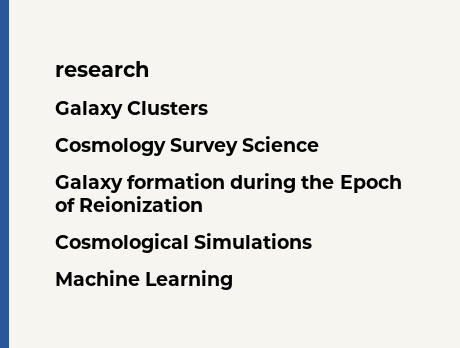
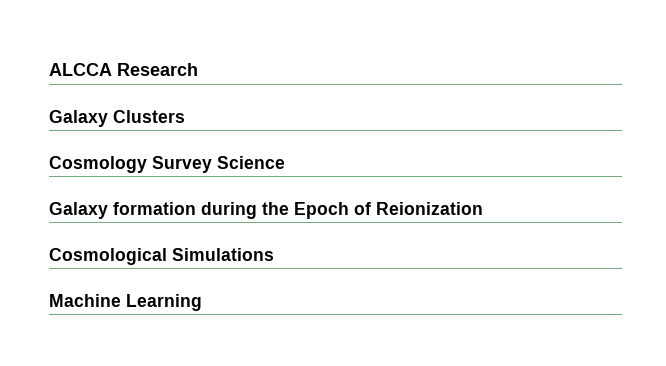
- research
+ ALCCA Research

